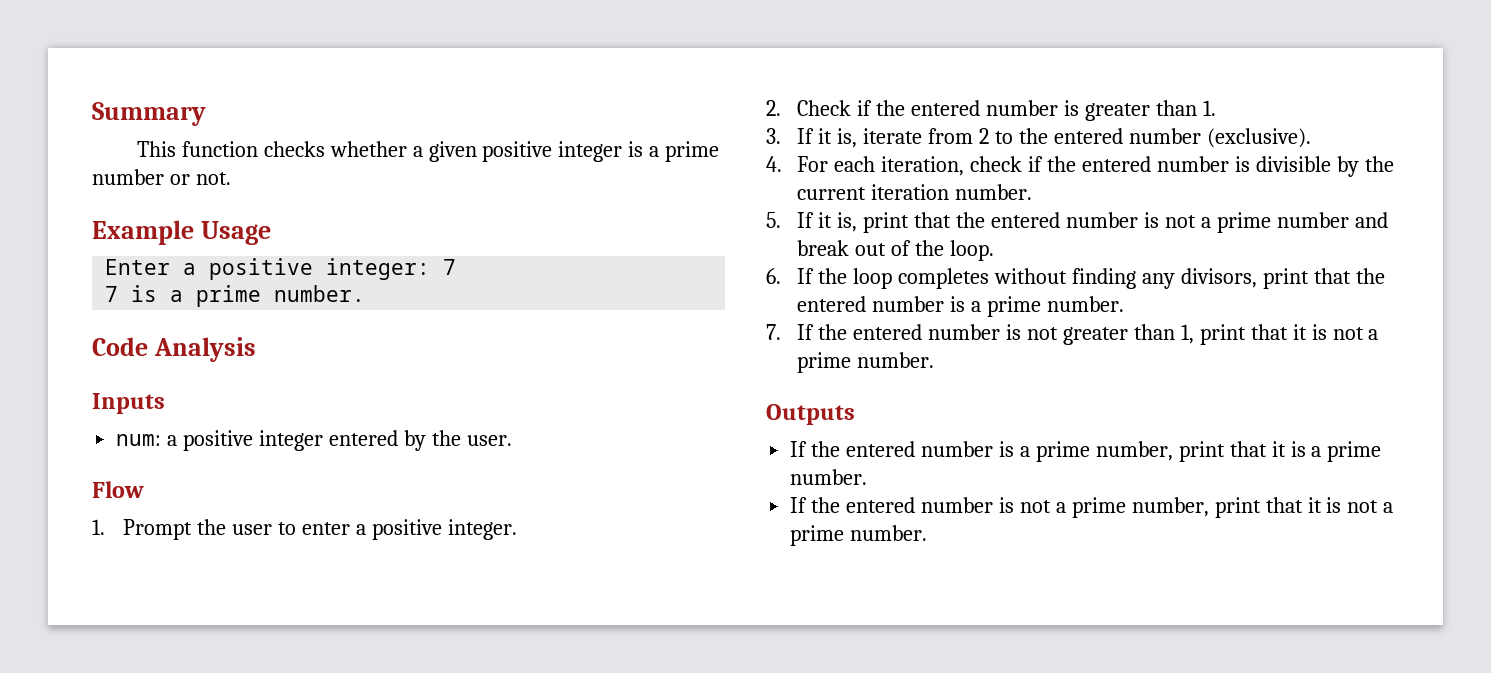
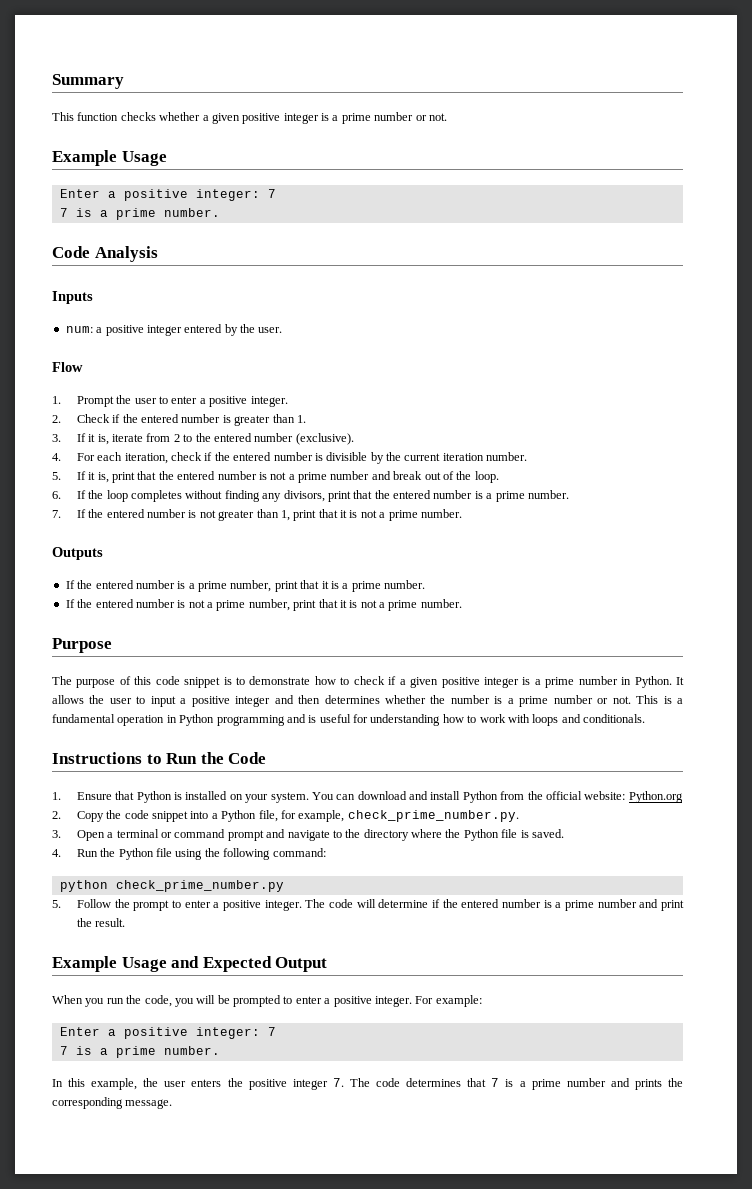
+ Purpose
+ The purpose of this code snippet is to demonstrate how to check if a given positive integer is a prime number in Python. It allows the user to input a positive integer and then determines whether the number is a prime number or not. This is a fundamental operation in Python programming and is useful for understanding how to work with loops and conditionals.
+ Instructions to Run the Code
+ 1. Ensure that Python is installed on your system. You can download and install Python from the official website: Python.org
+ 2. Copy the code snippet into a Python file, for example, check_prime_number.py.
+ 3. Open a terminal or command prompt and navigate to the directory where the Python file is saved.
+ 4. Run the Python file using the following command:
+ python check_prime_number.py
+ 5. Follow the prompt to enter a positive integer. The code will determine if the entered number is a prime number and print the result.
+ Example Usage and Expected Output
+ When you run the code, you will be prompted to enter a positive integer. For example:
+ Enter a positive integer: 7
+ 7 is a prime number.
+ In this example, the user enters the positive integer 7. The code determines that 7 is a prime number and prints the corresponding message.

